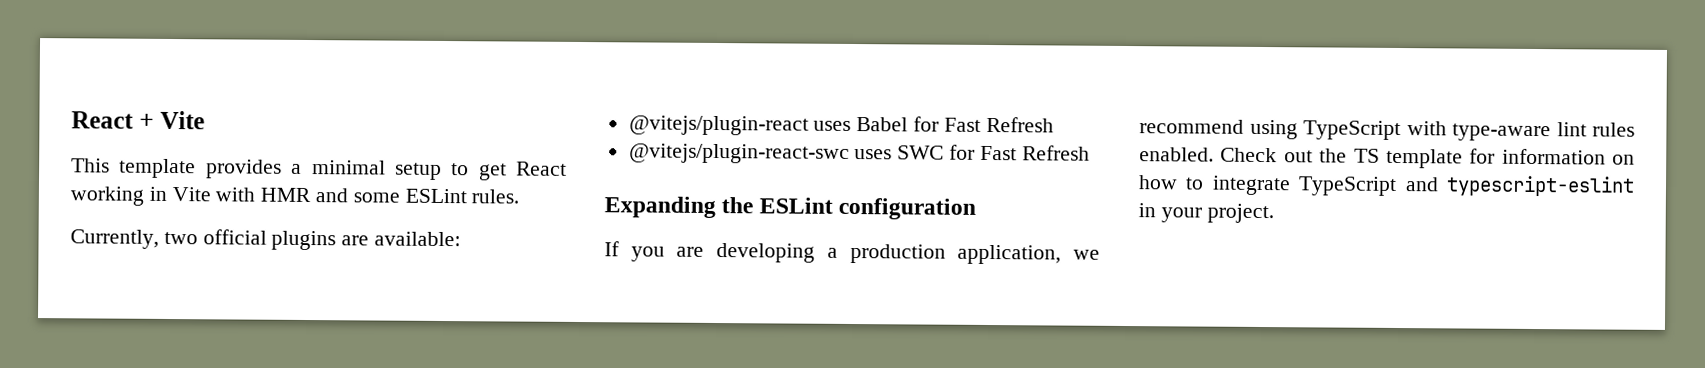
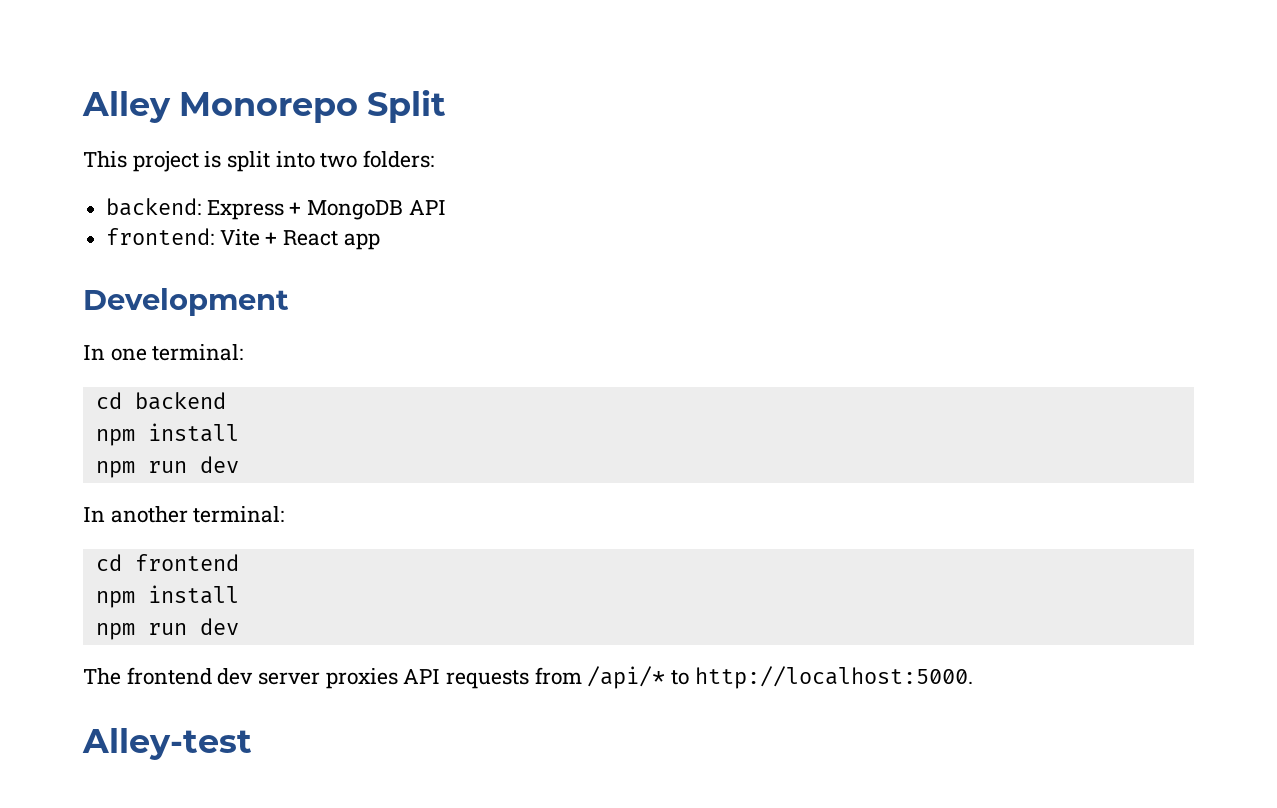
- React + Vite
- This template provides a minimal setup to get React working in Vite with HMR and some ESLint rules.
- Currently, two official plugins are available:
- @vitejs/plugin-react uses Babel for Fast Refresh
- @vitejs/plugin-react-swc uses SWC for Fast Refresh
- Expanding the ESLint configuration
- If you are developing a production application, we recommend using TypeScript with type-aware lint rules enabled. Check out the TS template for information on how to integrate TypeScript and typescript-eslint in your project.
+ Alley Monorepo Split
+ This project is split into two folders:
+ backend: Express + MongoDB API
+ frontend: Vite + React app
+ Development
+ In one terminal:
+ cd backend
+ npm install
+ npm run dev
+ In another terminal:
+ cd frontend
+ npm install
+ npm run dev
+ The frontend dev server proxies API requests from /api/* to http://localhost:5000.
+ Alley-test

